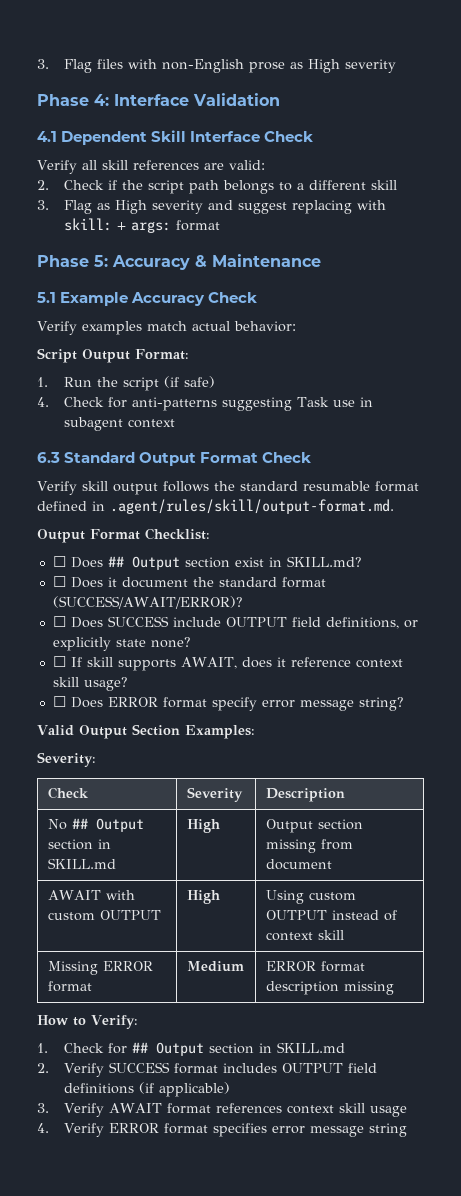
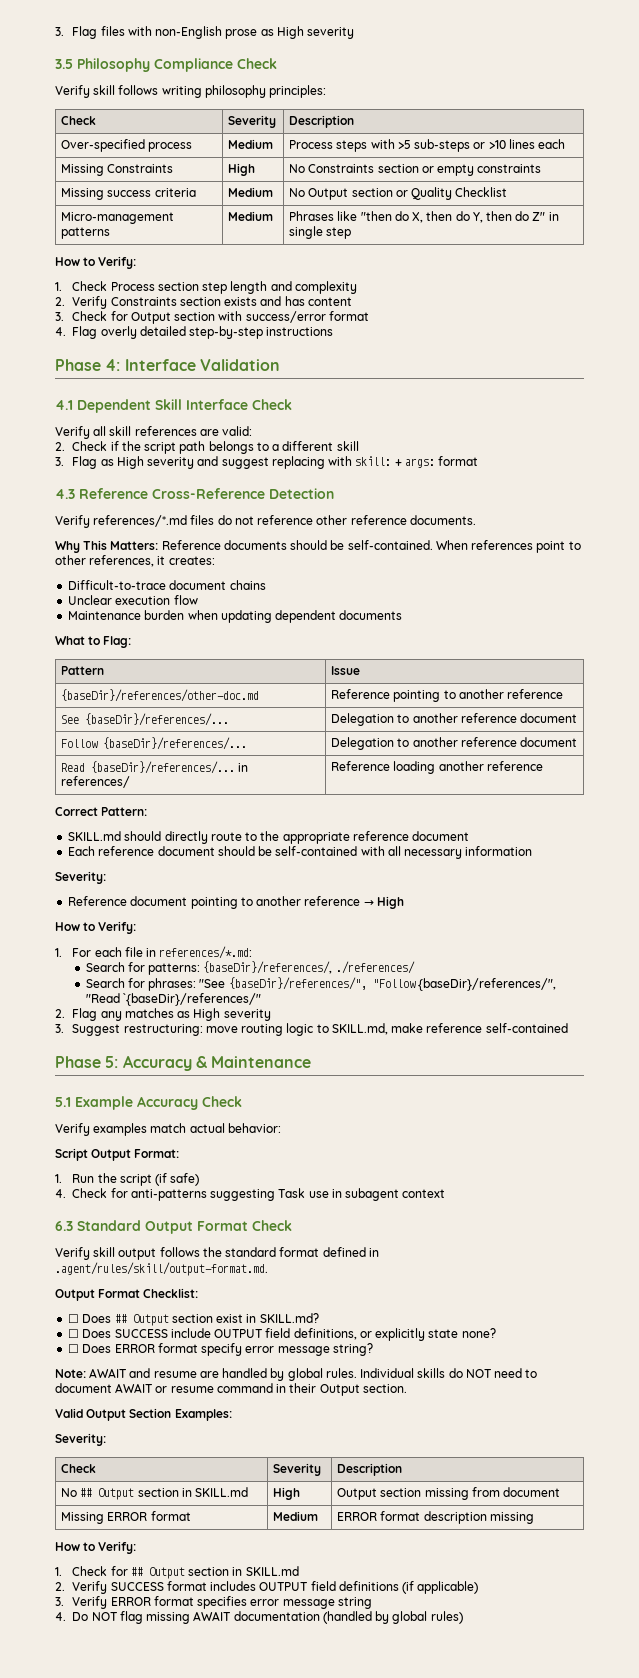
+ 3.5 Philosophy Compliance Check
+ Verify skill follows writing philosophy principles:
+ Check | Severity | Description
+ Over-specified process | Medium | Process steps with >5 sub-steps or >10 lines each
+ Missing Constraints | High | No Constraints section or empty constraints
+ Missing success criteria | Medium | No Output section or Quality Checklist
+ Micro-management patterns | Medium | Phrases like "then do X, then do Y, then do Z" in single step
+ How to Verify:
+ 1. Check Process section step length and complexity
+ 2. Verify Constraints section exists and has content
+ 3. Check for Output section with success/error format
+ 4. Flag overly detailed step-by-step instructions
+ 4.3 Reference Cross-Reference Detection
+ Verify references/*.md files do not reference other reference documents.
+ Why This Matters: Reference documents should be self-contained. When references point to other references, it creates:
+ Difficult-to-trace document chains
+ Unclear execution flow
+ Maintenance burden when updating dependent documents
+ What to Flag:
+ Pattern | Issue
+ {baseDir}/references/other-doc.md | Reference pointing to another reference
+ See {baseDir}/references/... | Delegation to another reference document
+ Follow {baseDir}/references/... | Delegation to another reference document
+ Read {baseDir}/references/... in references/ | Reference loading another reference
+ Correct Pattern:
+ SKILL.md should directly route to the appropriate reference document
+ Each reference document should be self-contained with all necessary information
+ Severity:
+ Reference document pointing to another reference → High
+ How to Verify:
+ 1. For each file in references/*.md:
+ Search for patterns: {baseDir}/references/, ./references/
+ Search for phrases: "See {baseDir}/references/", "Follow {baseDir}/references/", "Read `{baseDir}/references/"
+ 2. Flag any matches as High severity
+ 3. Suggest restructuring: move routing logic to SKILL.md, make reference self-contained
- Verify skill output follows the standard resumable format defined in .agent/rules/skill/output-format.md.
+ Verify skill output follows the standard format defined in .agent/rules/skill/output-format.md.
- ☐ Does it document the standard format (SUCCESS/AWAIT/ERROR)?
- ☐ If skill supports AWAIT, does it reference context skill usage?
+ Note: AWAIT and resume are handled by global rules. Individual skills do NOT need to document AWAIT or resume command in their Output section.
- AWAIT with custom OUTPUT | High | Using custom OUTPUT instead of context skill
- 3. Verify AWAIT format references context skill usage
- 4. Verify ERROR format specifies error message string
+ 3. Verify ERROR format specifies error message string
+ 4. Do NOT flag missing AWAIT documentation (handled by global rules)

